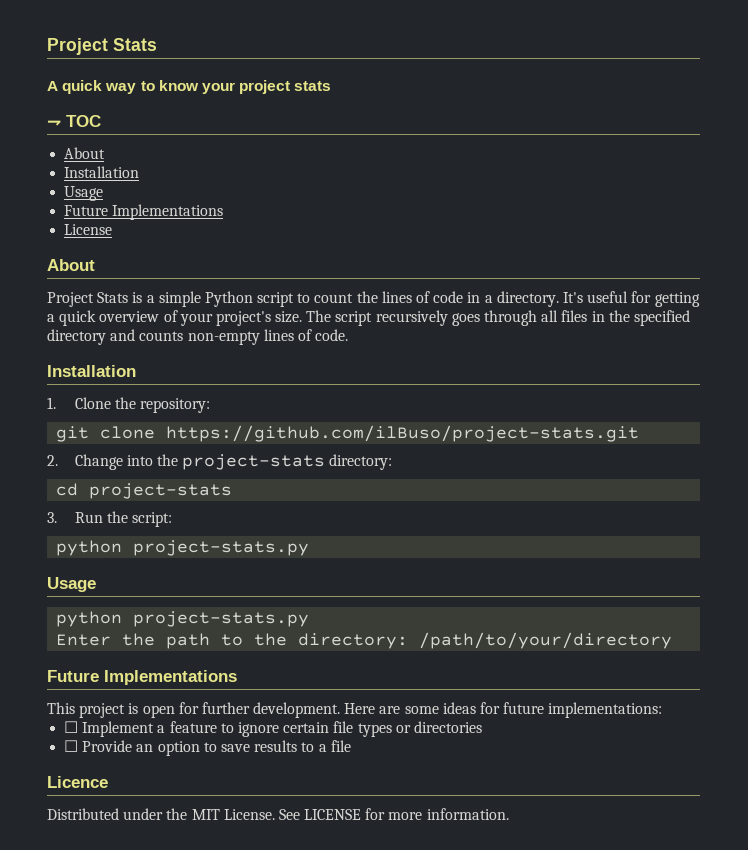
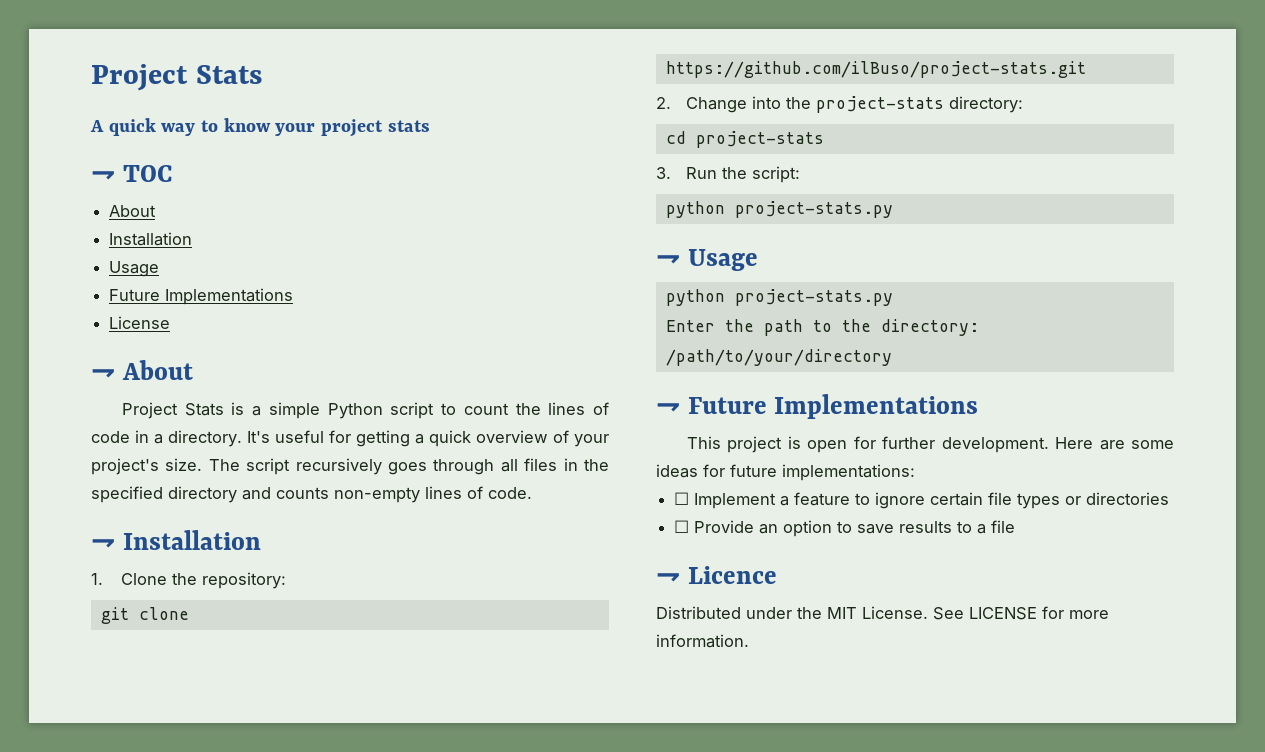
  License
- About
+ ⇁ About
  The script recursively goes through all files in the specified directory and counts non-empty lines of code.
- Installation
+ ⇁ Installation
  3. Run the script:
  python project-stats.py
- Usage
+ ⇁ Usage
  Enter the path to the directory: /path/to/your/directory
- Future Implementations
+ ⇁ Future Implementations
- Licence
+ ⇁ Licence

